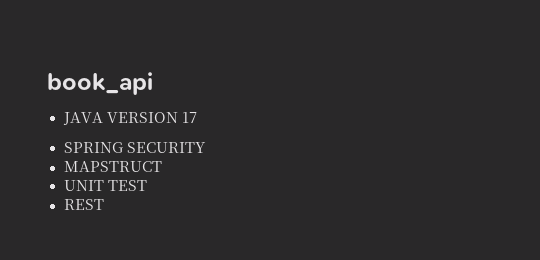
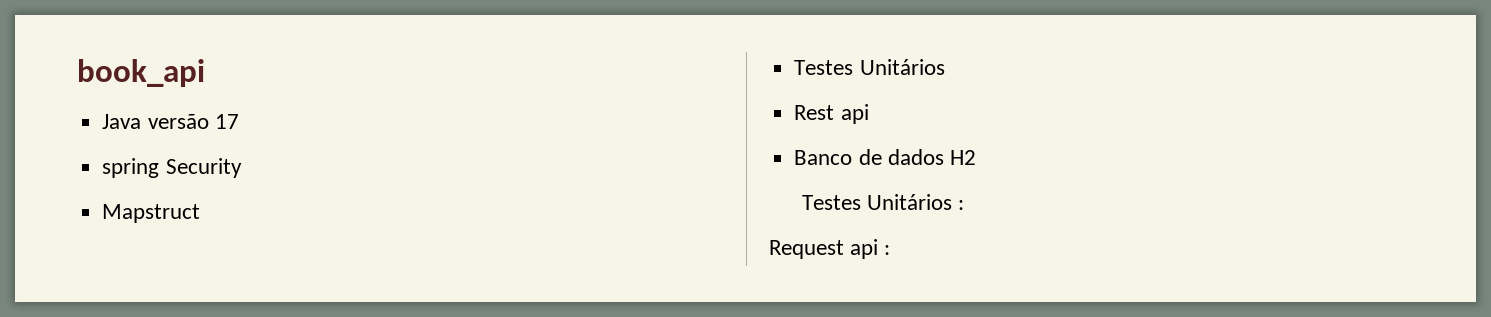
- JAVA VERSION 17
+ Java versão 17
- SPRING SECURITY
- MAPSTRUCT
- UNIT TEST
- REST
+ spring Security
+ Mapstruct
+ Testes Unitários
+ Rest api
+ Banco de dados H2
+ Testes Unitários :
+ Request api :

